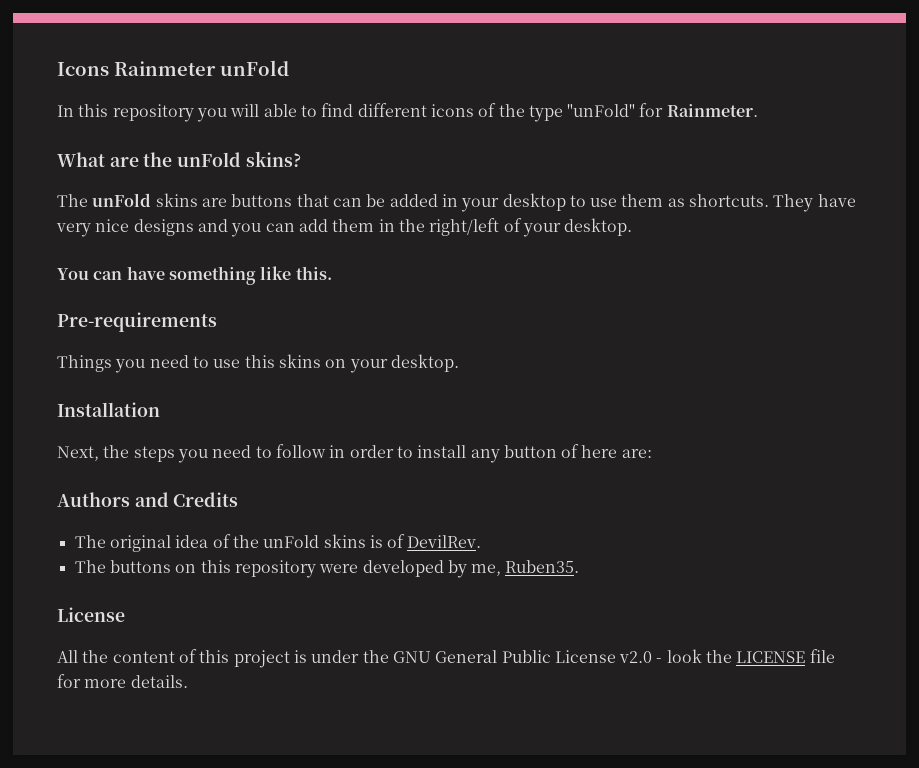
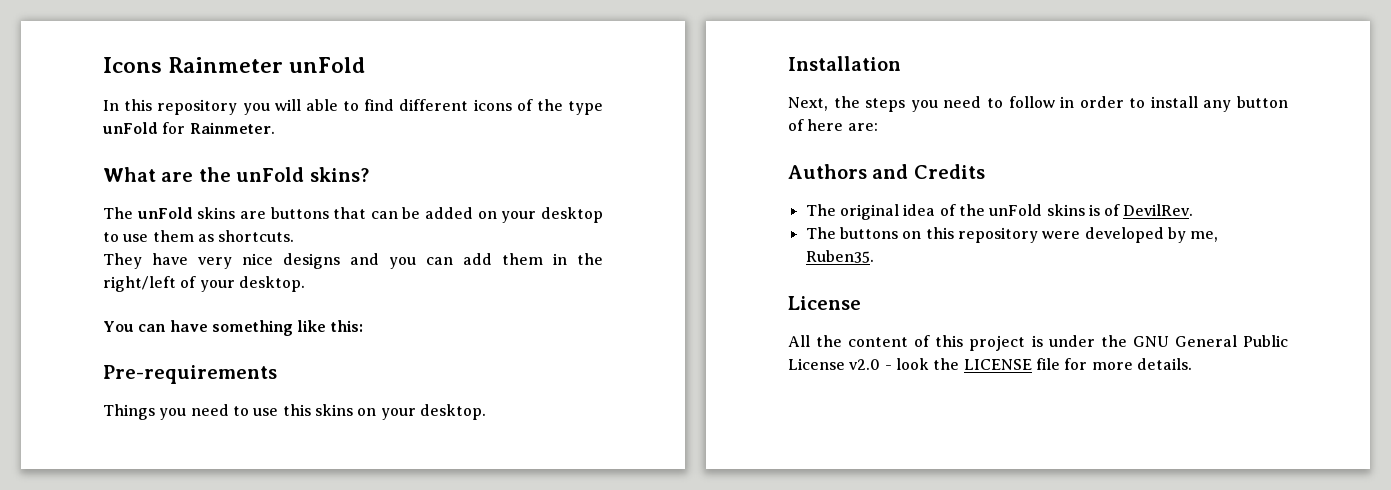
- In this repository you will able to find different icons of the type "unFold" for Rainmeter.
+ In this repository you will able to find different icons of the type unFold for Rainmeter.
- The unFold skins are buttons that can be added in your desktop to use them as shortcuts. They have very nice designs and you can add them in the right/left of your desktop.
+ The unFold skins are buttons that can be added on your desktop to use them as shortcuts.
+ They have very nice designs and you can add them in the right/left of your desktop.
- You can have something like this.
+ You can have something like this:

